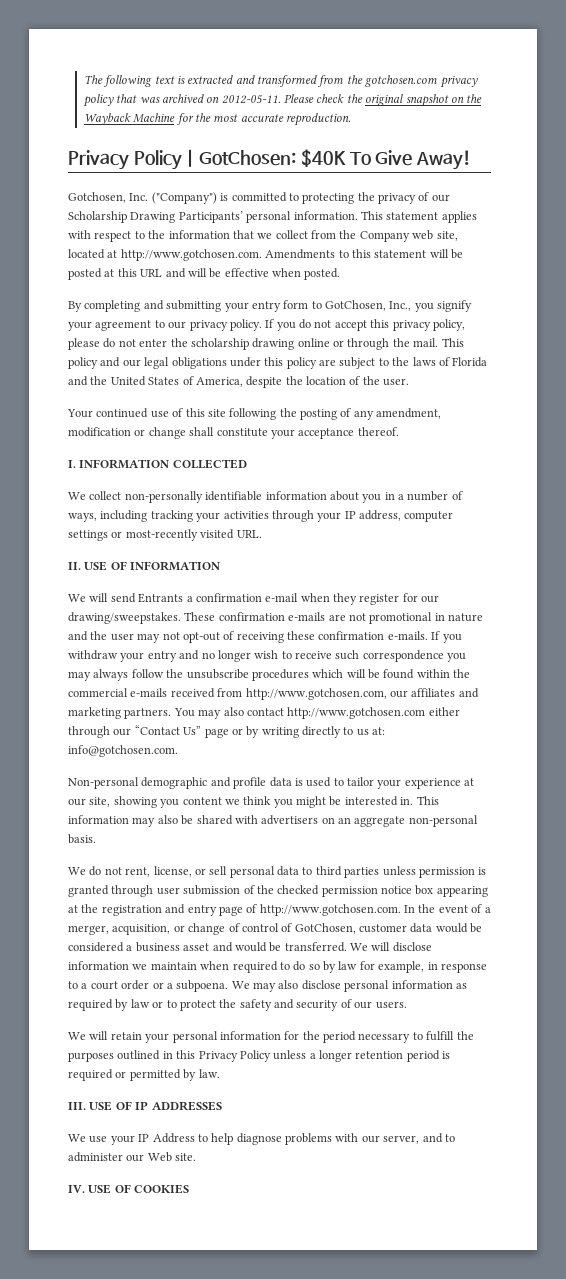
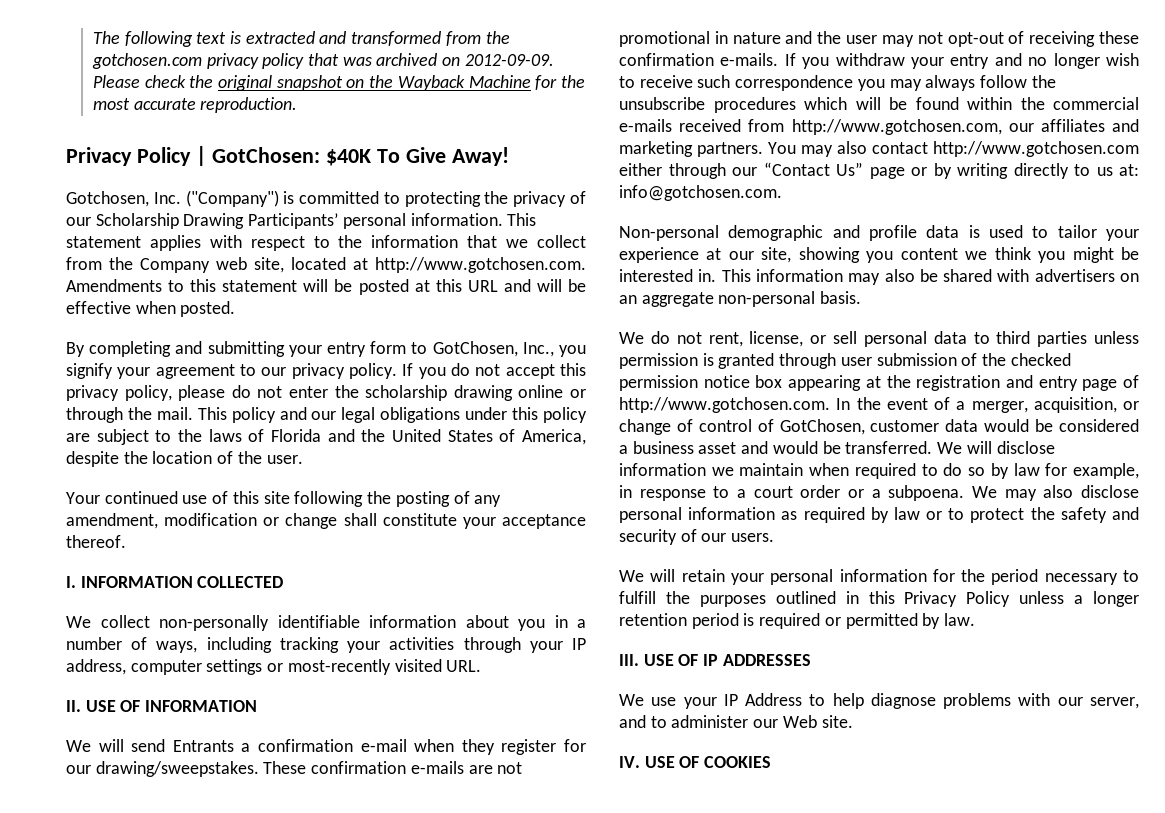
- The following text is extracted and transformed from the gotchosen.com privacy policy that was archived on 2012-05-11.
+ The following text is extracted and transformed from the gotchosen.com privacy policy that was archived on 2012-09-09.

